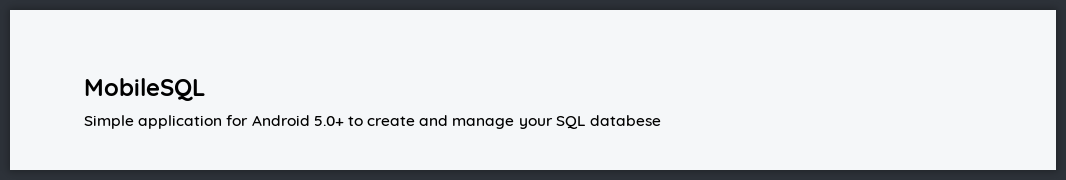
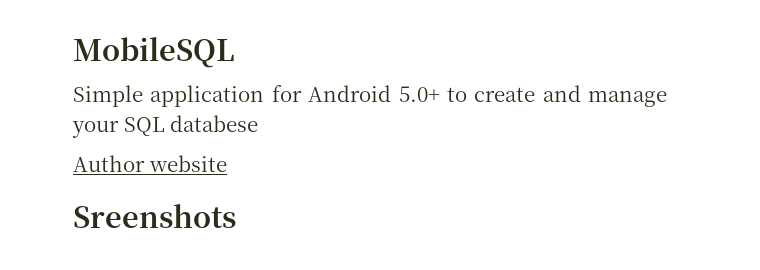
+ Author website
+ Sreenshots

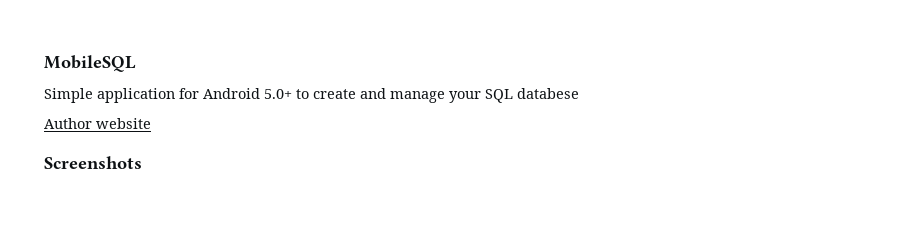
- Sreenshots
+ Screenshots

